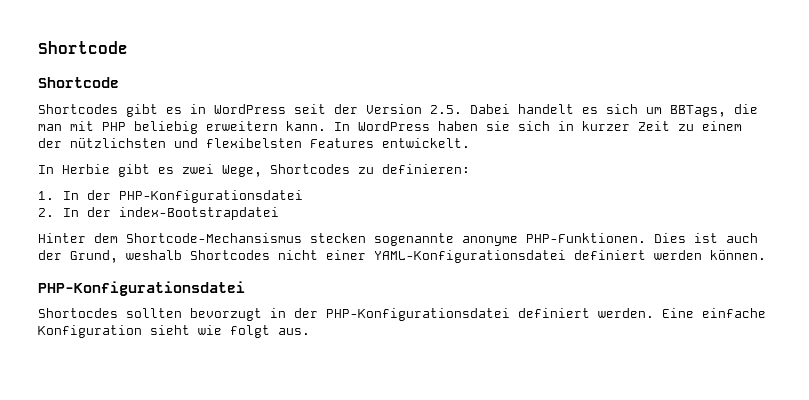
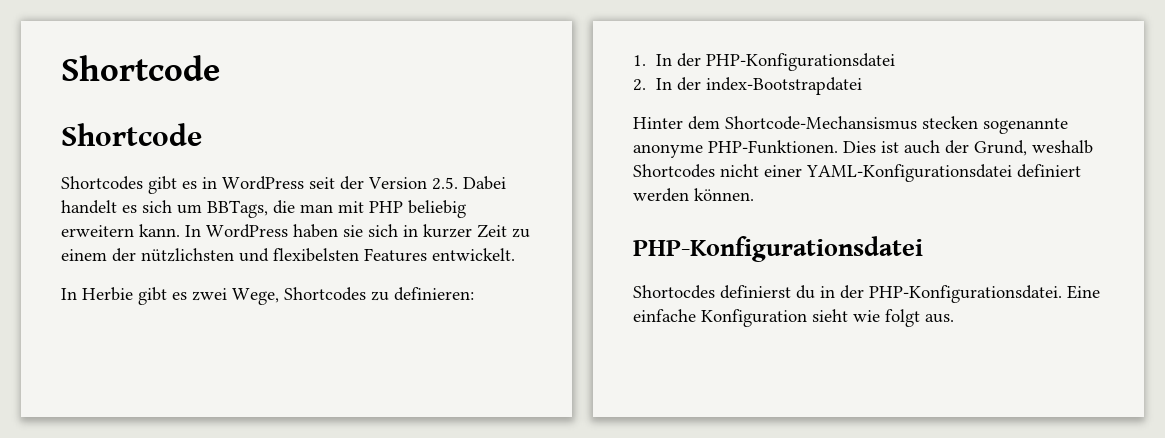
- Shortocdes sollten bevorzugt in der PHP-Konfigurationsdatei definiert werden.
+ Shortocdes definierst du in der PHP-Konfigurationsdatei.

